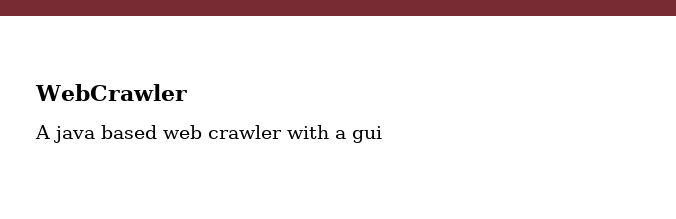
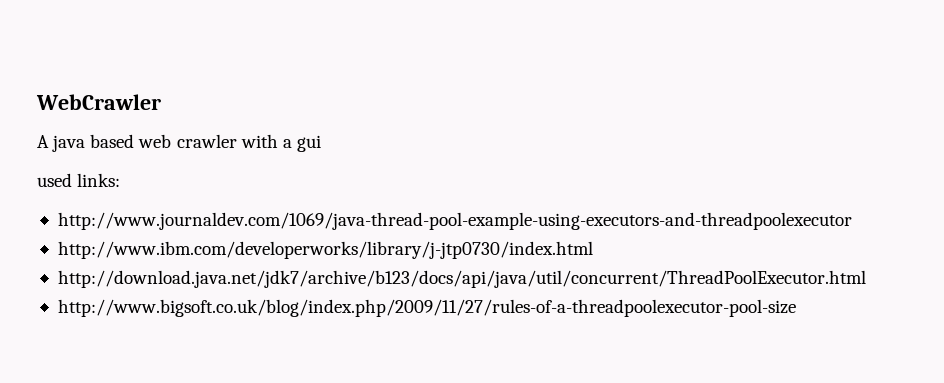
+ used links:
+ http://www.journaldev.com/1069/java-thread-pool-example-using-executors-and-threadpoolexecutor
+ http://www.ibm.com/developerworks/library/j-jtp0730/index.html
+ http://download.java.net/jdk7/archive/b123/docs/api/java/util/concurrent/ThreadPoolExecutor.html
+ http://www.bigsoft.co.uk/blog/index.php/2009/11/27/rules-of-a-threadpoolexecutor-pool-size

